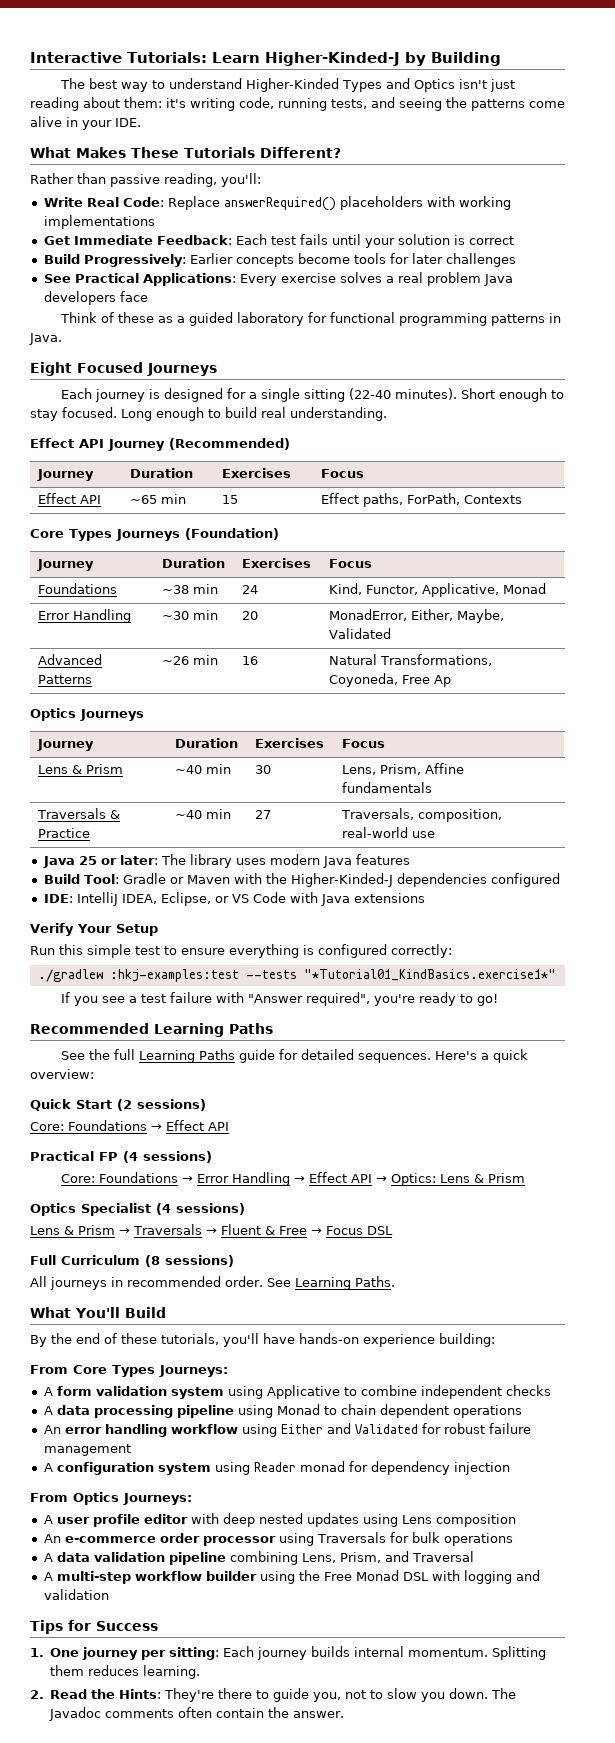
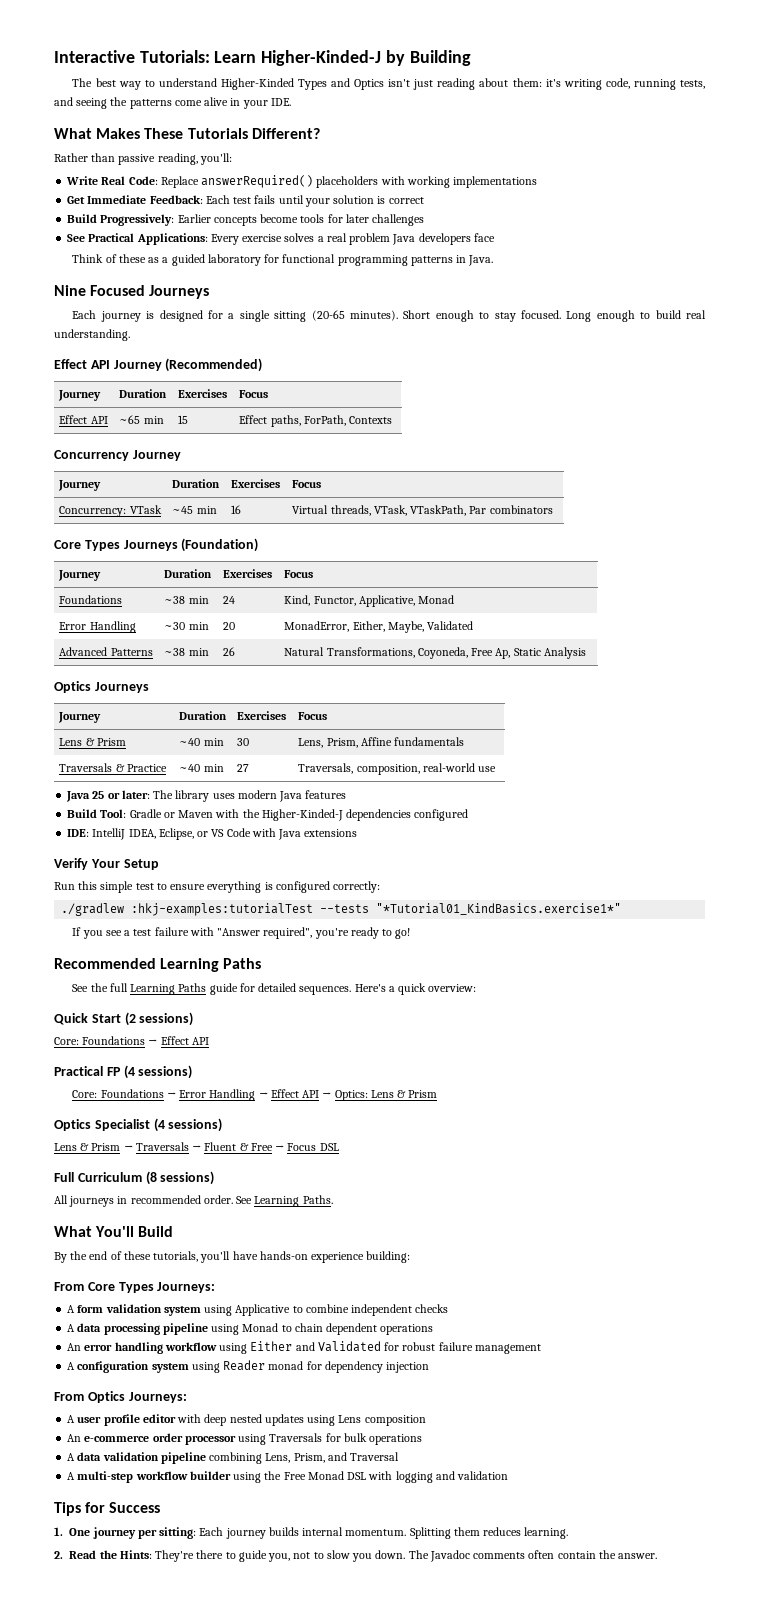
- Eight Focused Journeys
+ Nine Focused Journeys
- Each journey is designed for a single sitting (22-40 minutes).
+ Each journey is designed for a single sitting (20-65 minutes).
+ Concurrency Journey
+ Journey | Duration | Exercises | Focus
+ Concurrency: VTask | ~45 min | 16 | Virtual threads, VTask, VTaskPath, Par combinators
- Advanced Patterns | ~26 min | 16 | Natural Transformations, Coyoneda, Free Ap
+ Advanced Patterns | ~38 min | 26 | Natural Transformations, Coyoneda, Free Ap, Static Analysis
- ./gradlew :hkj-examples:test --tests "*Tutorial01_KindBasics.exercise1*"
+ ./gradlew :hkj-examples:tutorialTest --tests "*Tutorial01_KindBasics.exercise1*"

